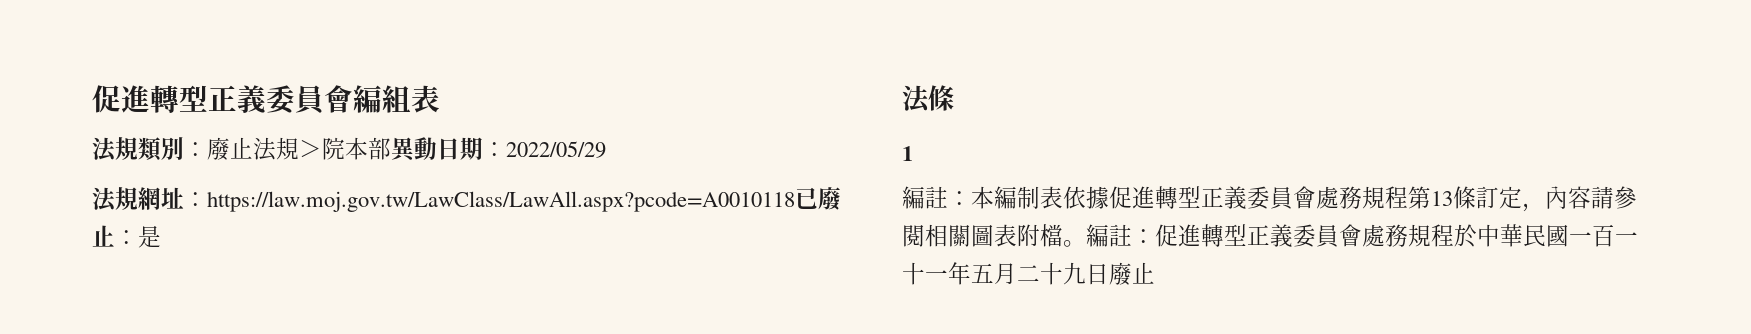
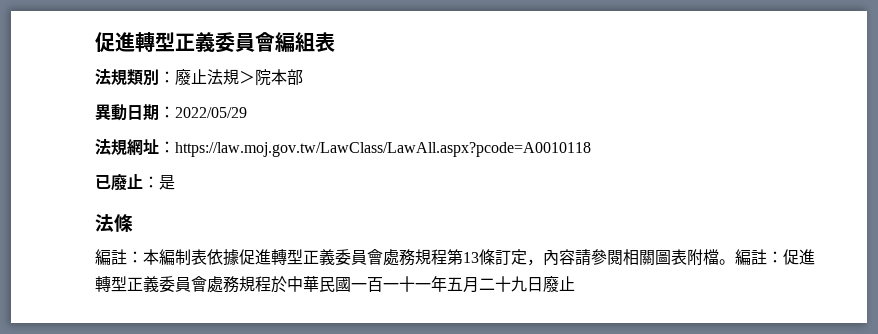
- 法規類別：廢止法規＞院本部異動日期：2022/05/29
+ 法規類別：廢止法規＞院本部
+ 異動日期：2022/05/29
- 法規網址：https://law.moj.gov.tw/LawClass/LawAll.aspx?pcode=A0010118已廢止：是
+ 法規網址：https://law.moj.gov.tw/LawClass/LawAll.aspx?pcode=A0010118
+ 已廢止：是
- 1

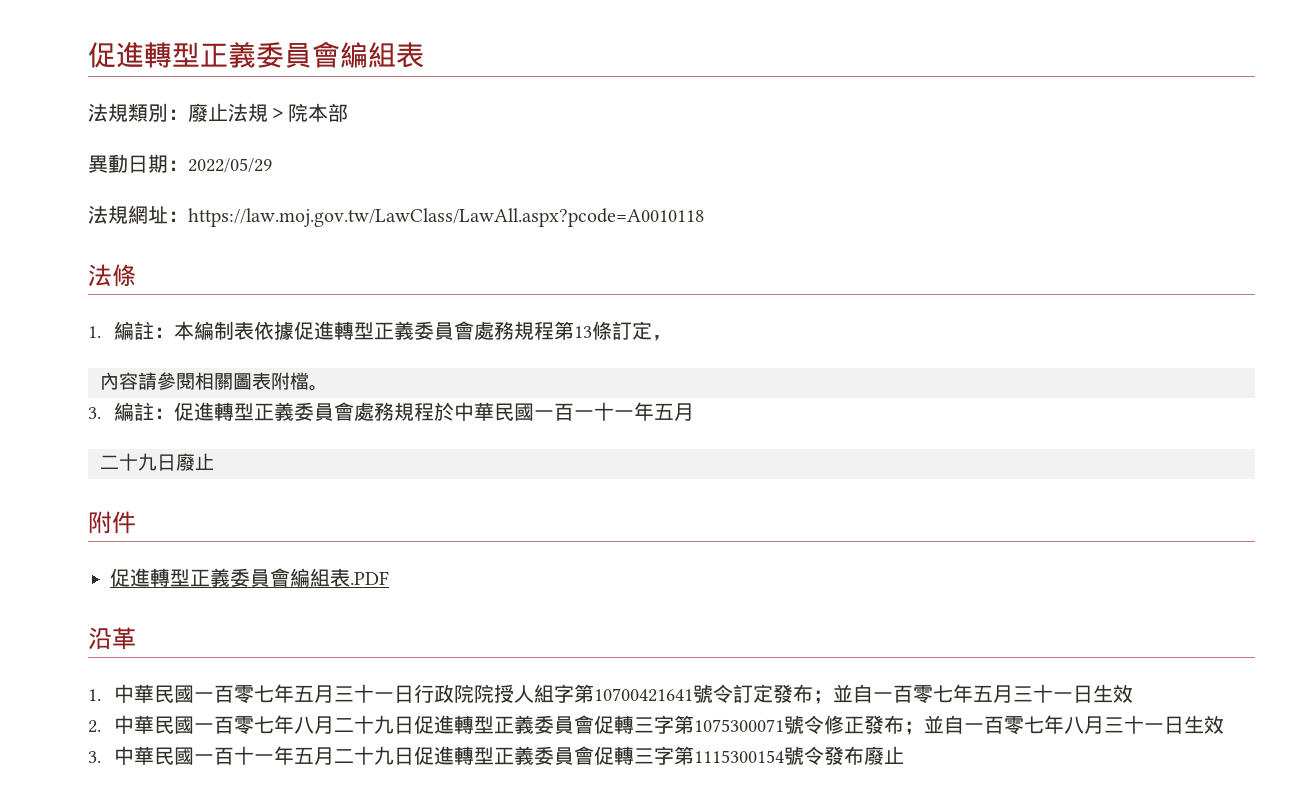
- 已廢止：是
- 編註：本編制表依據促進轉型正義委員會處務規程第13條訂定，內容請參閱相關圖表附檔。編註：促進轉型正義委員會處務規程於中華民國一百一十一年五月二十九日廢止
+ 1.編註：本編制表依據促進轉型正義委員會處務規程第13條訂定，
+ 內容請參閱相關圖表附檔。
+ 3.編註：促進轉型正義委員會處務規程於中華民國一百一十一年五月
+ 二十九日廢止
+ 附件
+ 促進轉型正義委員會編組表.PDF
+ 沿革
+ 1.中華民國一百零七年五月三十一日行政院院授人組字第10700421641號令訂定發布；並自一百零七年五月三十一日生效
+ 2.中華民國一百零七年八月二十九日促進轉型正義委員會促轉三字第1075300071號令修正發布；並自一百零七年八月三十一日生效
+ 3.中華民國一百十一年五月二十九日促進轉型正義委員會促轉三字第1115300154號令發布廢止

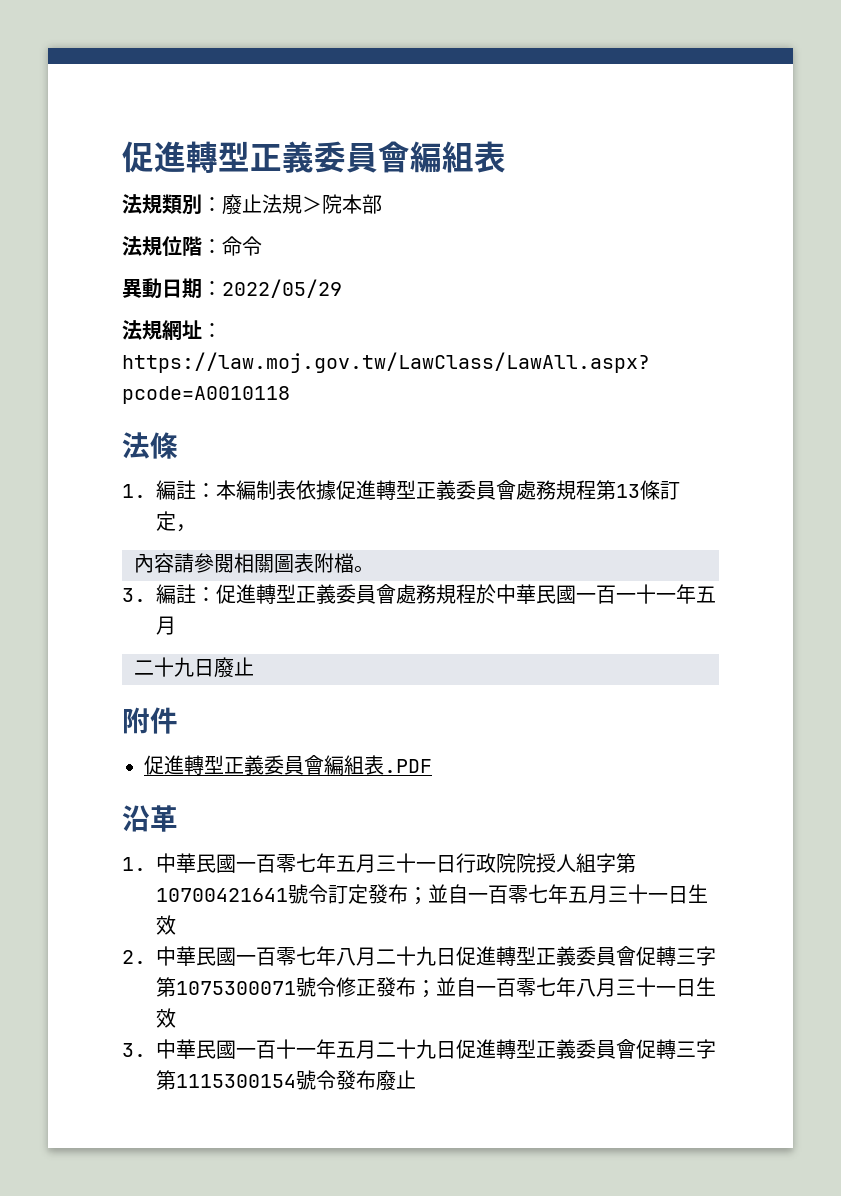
+ 法規位階：命令

